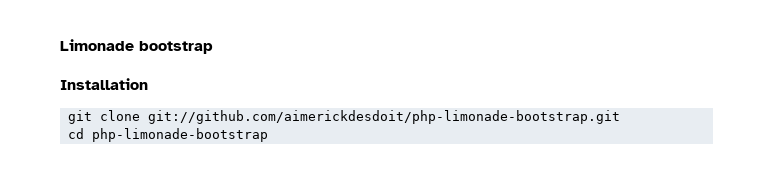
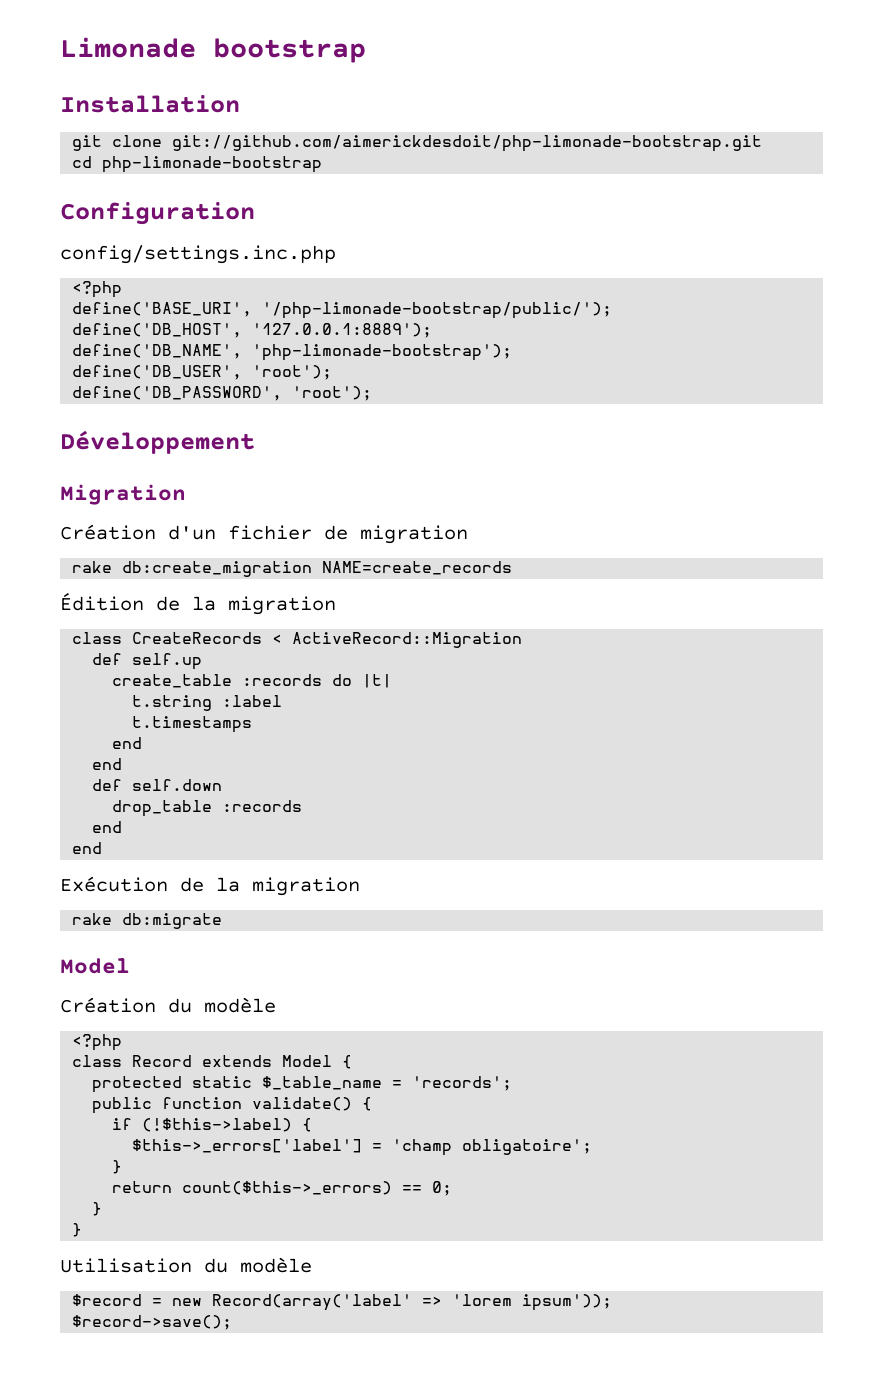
+ Configuration
+ config/settings.inc.php
+ <?php
+ define('BASE_URI', '/php-limonade-bootstrap/public/');
+ define('DB_HOST', '127.0.0.1:8889');
+ define('DB_NAME', 'php-limonade-bootstrap');
+ define('DB_USER', 'root');
+ define('DB_PASSWORD', 'root');
+ Développement
+ Migration
+ Création d'un fichier de migration
+ rake db:create_migration NAME=create_records
+ Édition de la migration
+ class CreateRecords < ActiveRecord::Migration
+ def self.up
+ create_table :records do |t|
+ t.string :label
+ t.timestamps
+ end
+ end
+ def self.down
+ drop_table :records
+ end
+ end
+ Exécution de la migration
+ rake db:migrate
+ Model
+ Création du modèle
+ <?php
+ class Record extends Model {
+ protected static $_table_name = 'records';
+ public function validate() {
+ if (!$this->label) {
+ $this->_errors['label'] = 'champ obligatoire';
+ }
+ return count($this->_errors) == 0;
+ }
+ }
+ Utilisation du modèle
+ $record = new Record(array('label' => 'lorem ipsum'));
+ $record->save();

